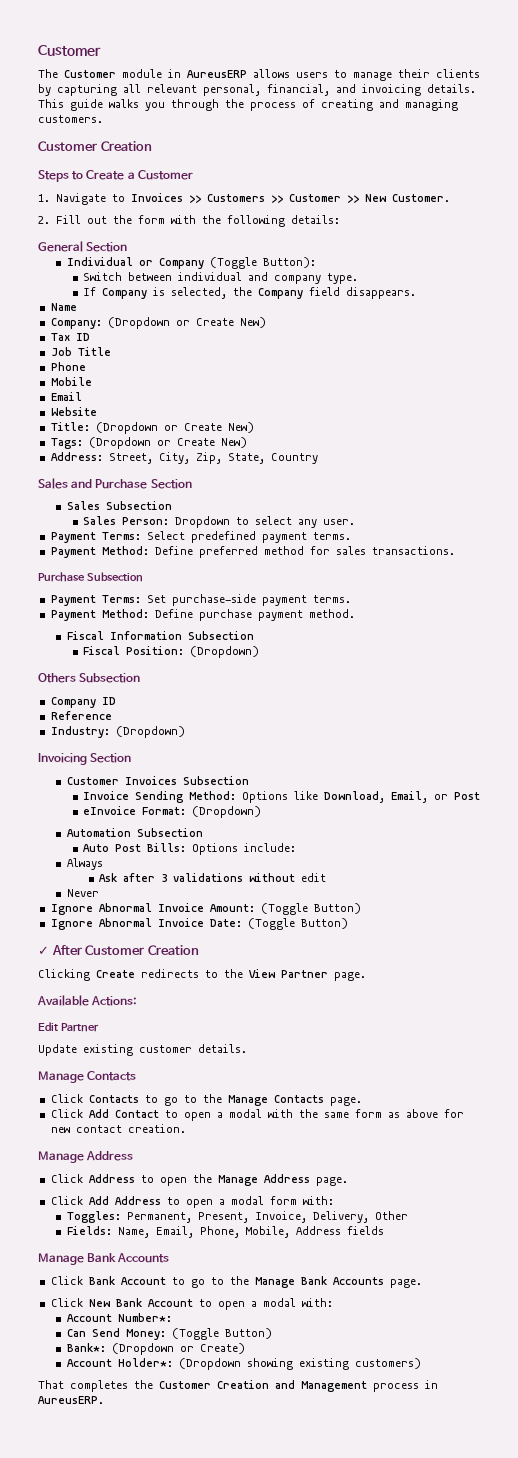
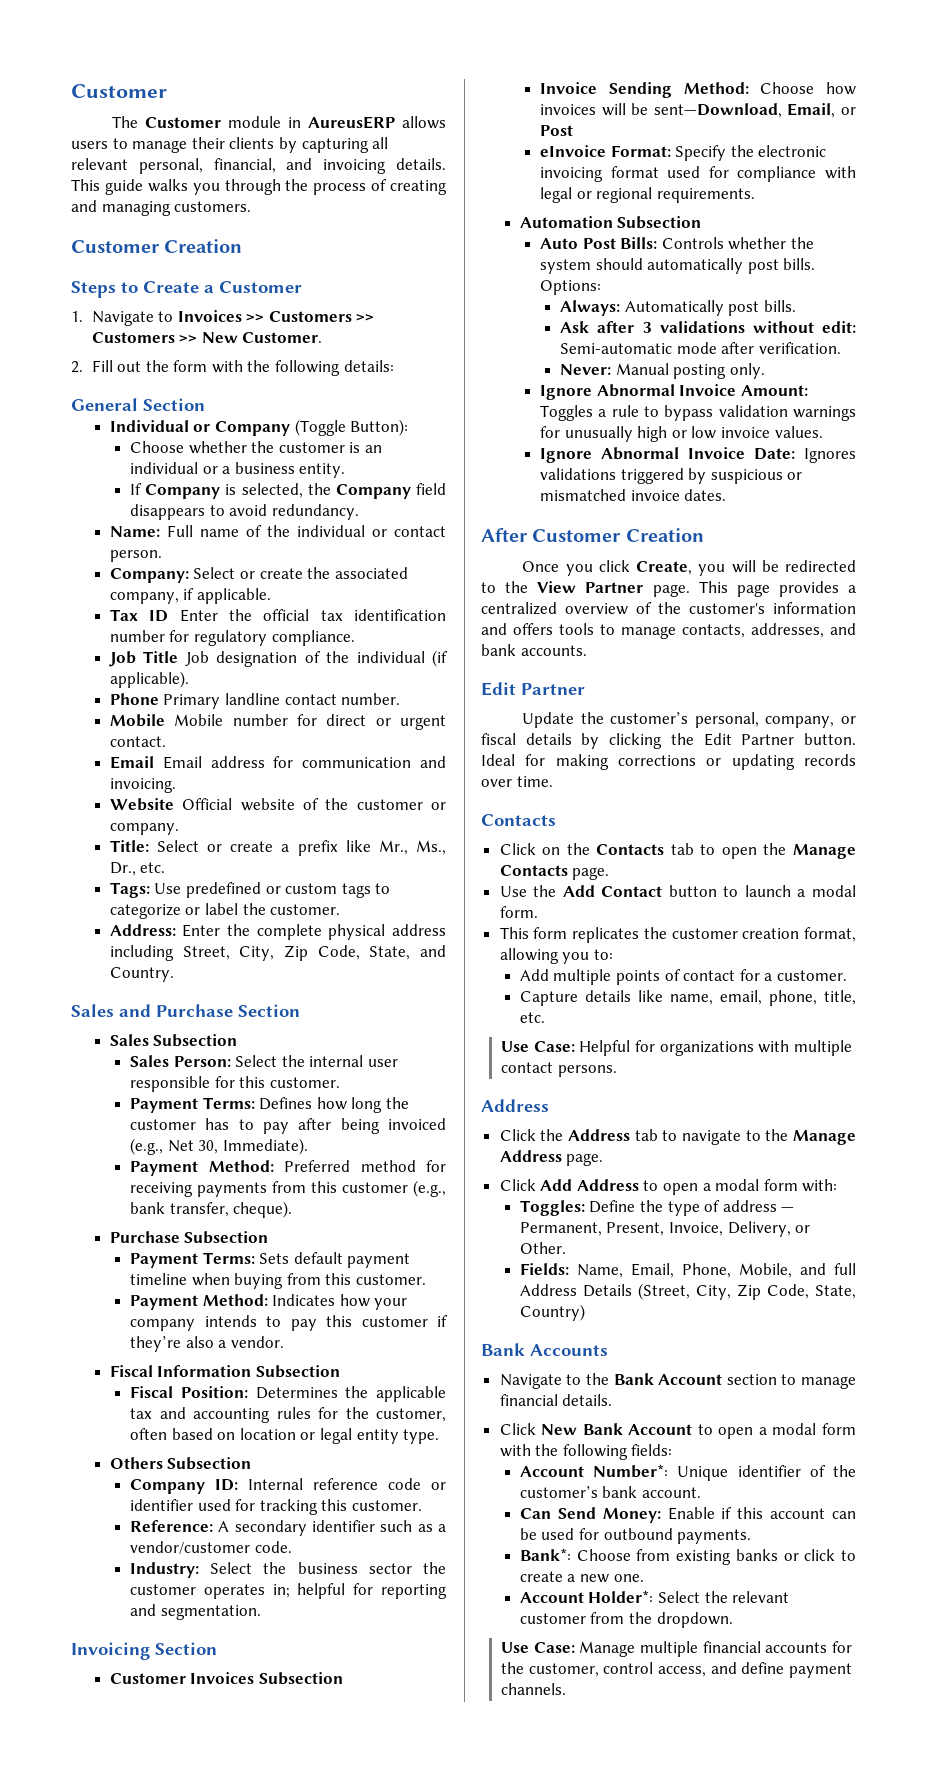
- 1. Navigate to Invoices >> Customers >> Customer >> New Customer.
+ 1. Navigate to Invoices >> Customers >> Customers >> New Customer.
- Switch between individual and company type.
+ Choose whether the customer is an individual or a business entity.
- If Company is selected, the Company field disappears.
- Name
- Company: (Dropdown or Create New)
- Tax ID
- Job Title
- Phone
- Mobile
- Email
- Website
- Title: (Dropdown or Create New)
- Tags: (Dropdown or Create New)
- Address: Street, City, Zip, State, Country
+ If Company is selected, the Company field disappears to avoid redundancy.
+ Name: Full name of the individual or contact person.
+ Company: Select or create the associated company, if applicable.
+ Tax ID Enter the official tax identification number for regulatory compliance.
+ Job Title Job designation of the individual (if applicable).
+ Phone Primary landline contact number.
+ Mobile Mobile number for direct or urgent contact.
+ Email Email address for communication and invoicing.
+ Website Official website of the customer or company.
+ Title: Select or create a prefix like Mr., Ms., Dr., etc.
+ Tags: Use predefined or custom tags to categorize or label the customer.
+ Address: Enter the complete physical address including Street, City, Zip Code, State, and Country.
- Sales Person: Dropdown to select any user.
- Payment Terms: Select predefined payment terms.
- Payment Method: Define preferred method for sales transactions.
+ Sales Person: Select the internal user responsible for this customer.
+ Payment Terms: Defines how long the customer has to pay after being invoiced (e.g., Net 30, Immediate).
+ Payment Method: Preferred method for receiving payments from this customer (e.g., bank transfer, cheque).
  Purchase Subsection
- Payment Terms: Set purchase-side payment terms.
- Payment Method: Define purchase payment method.
+ Payment Terms: Sets default payment timeline when buying from this customer.
+ Payment Method: Indicates how your company intends to pay this customer if they’re also a vendor.
- Fiscal Position: (Dropdown)
+ Fiscal Position: Determines the applicable tax and accounting rules for the customer, often based on location or legal entity type.
  Others Subsection
- Company ID
- Reference
- Industry: (Dropdown)
+ Company ID: Internal reference code or identifier used for tracking this customer.
+ Reference: A secondary identifier such as a vendor/customer code.
+ Industry: Select the business sector the customer operates in; helpful for reporting and segmentation.
- Invoice Sending Method: Options like Download, Email, or Post
+ Invoice Sending Method: Choose how invoices will be sent—Download, Email, or Post
- eInvoice Format: (Dropdown)
+ eInvoice Format: Specify the electronic invoicing format used for compliance with legal or regional requirements.
- Auto Post Bills: Options include:
- Always
+ Auto Post Bills: Controls whether the system should automatically post bills. Options:
+ Always: Automatically post bills.
- Ask after 3 validations without edit
- Never
- Ignore Abnormal Invoice Amount: (Toggle Button)
- Ignore Abnormal Invoice Date: (Toggle Button)
- ✓ After Customer Creation
- Clicking Create redirects to the View Partner page.
- Available Actions:
+ Ask after 3 validations without edit: Semi-automatic mode after verification.
+ Never: Manual posting only.
+ Ignore Abnormal Invoice Amount: Toggles a rule to bypass validation warnings for unusually high or low invoice values.
+ Ignore Abnormal Invoice Date: Ignores validations triggered by suspicious or mismatched invoice dates.
+ After Customer Creation
+ Once you click Create, you will be redirected to the View Partner page. This page provides a centralized overview of the customer's information and offers tools to manage contacts, addresses, and bank accounts.
  Edit Partner
- Update existing customer details.
- Manage Contacts
- Click Contacts to go to the Manage Contacts page.
- Click Add Contact to open a modal with the same form as above for new contact creation.
- Manage Address
- Click Address to open the Manage Address page.
+ Update the customer’s personal, company, or fiscal details by clicking the Edit Partner button. Ideal for making corrections or updating records over time.
+ Contacts
+ Click on the Contacts tab to open the Manage Contacts page.
+ Use the Add Contact button to launch a modal form.
+ This form replicates the customer creation format, allowing you to:
+ Add multiple points of contact for a customer.
+ Capture details like name, email, phone, title, etc.
+ Use Case: Helpful for organizations with multiple contact persons.
+ Address
+ Click the Address tab to navigate to the Manage Address page.
- Toggles: Permanent, Present, Invoice, Delivery, Other
+ Toggles: Define the type of address — Permanent, Present, Invoice, Delivery, or Other.
- Fields: Name, Email, Phone, Mobile, Address fields
- Manage Bank Accounts
- Click Bank Account to go to the Manage Bank Accounts page.
+ Fields: Name, Email, Phone, Mobile, and full Address Details (Street, City, Zip Code, State, Country)
+ Bank Accounts
+ Navigate to the Bank Account section to manage financial details.
- Click New Bank Account to open a modal with:
- Account Number*:
- Can Send Money: (Toggle Button)
- Bank*: (Dropdown or Create)
- Account Holder*: (Dropdown showing existing customers)
- That completes the Customer Creation and Management process in AureusERP.
+ Click New Bank Account to open a modal form with the following fields:
+ Account Number*: Unique identifier of the customer’s bank account.
+ Can Send Money: Enable if this account can be used for outbound payments.
+ Bank*: Choose from existing banks or click to create a new one.
+ Account Holder*: Select the relevant customer from the dropdown.
+ Use Case: Manage multiple financial accounts for the customer, control access, and define payment channels.

